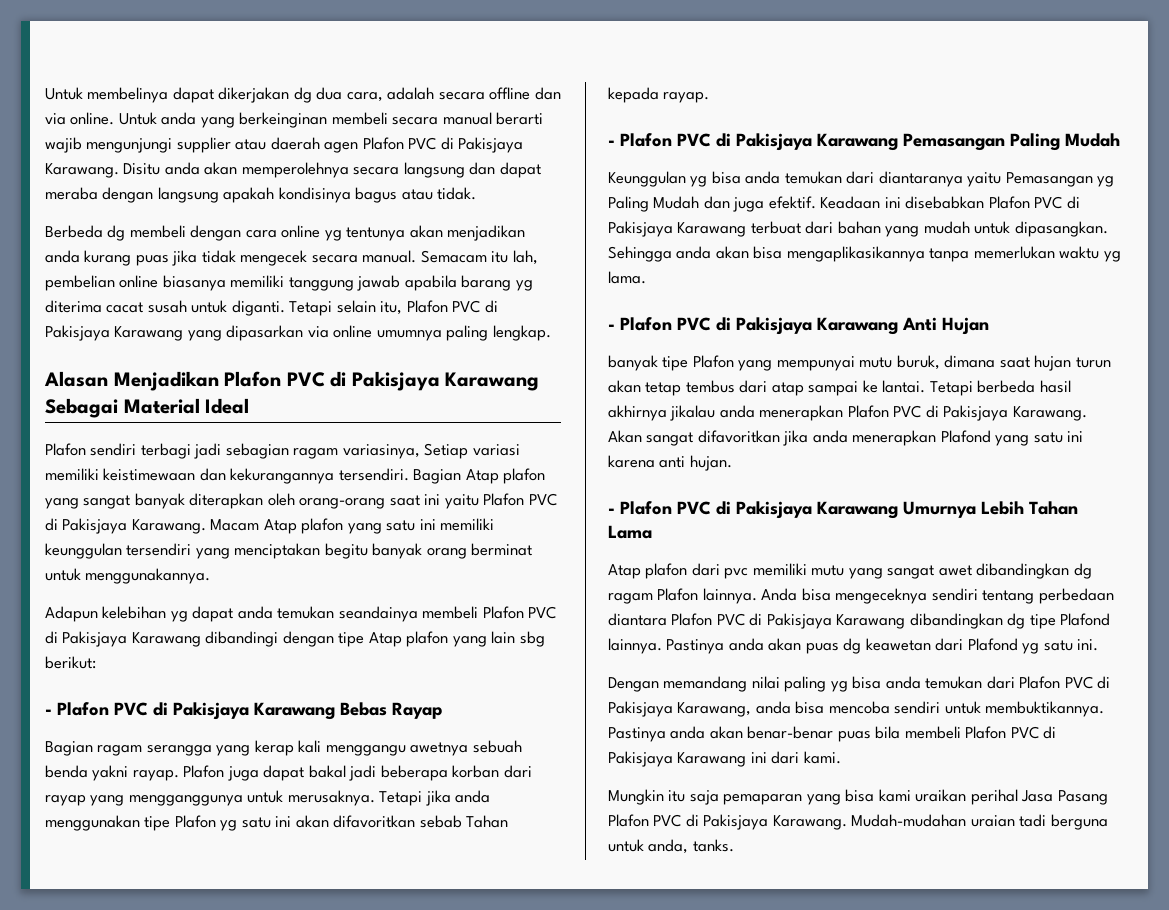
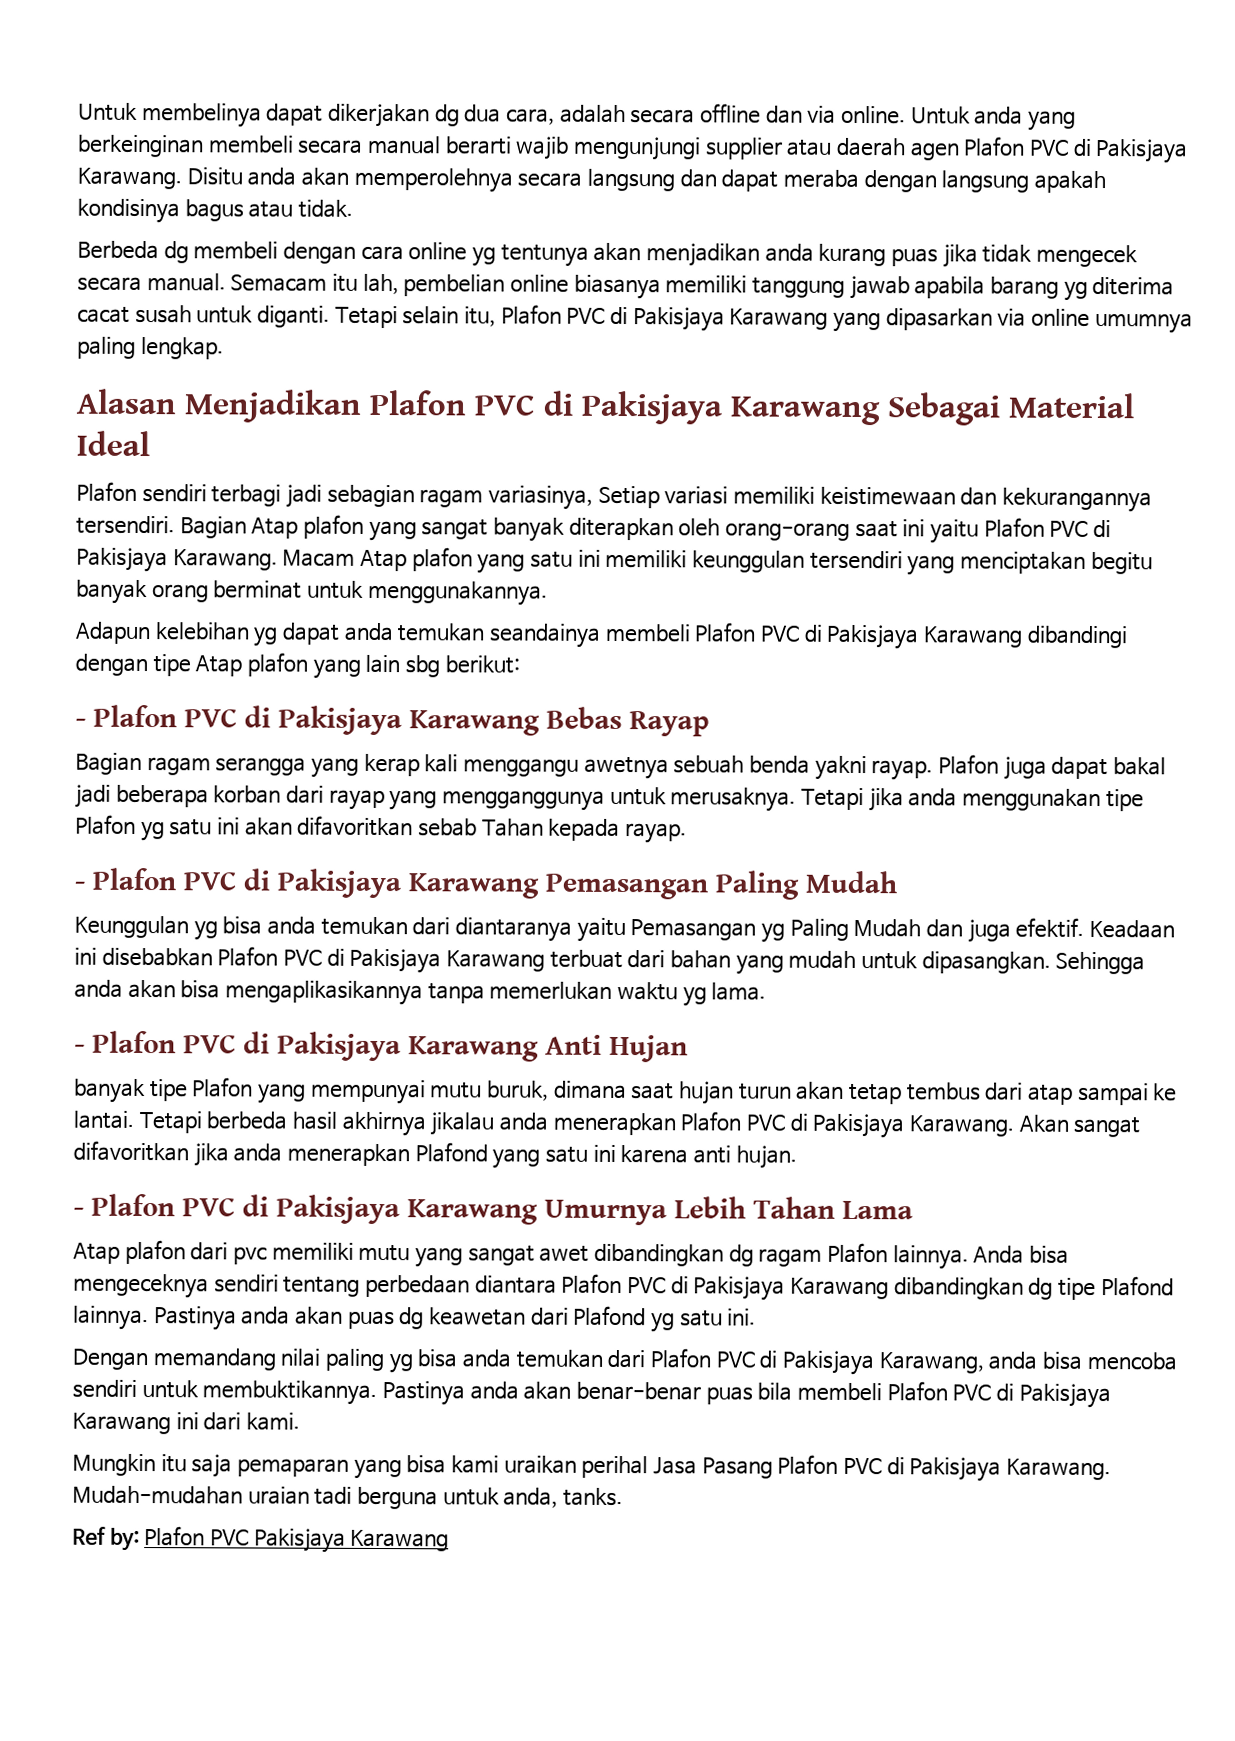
+ Ref by: Plafon PVC Pakisjaya Karawang

